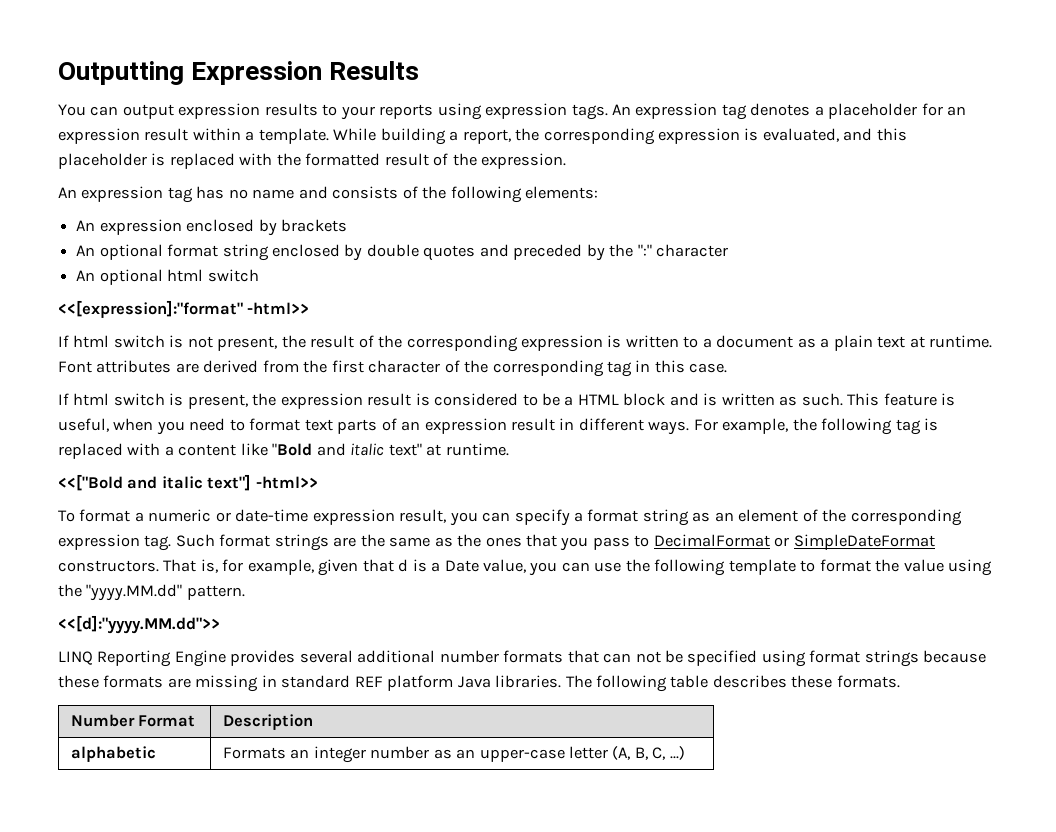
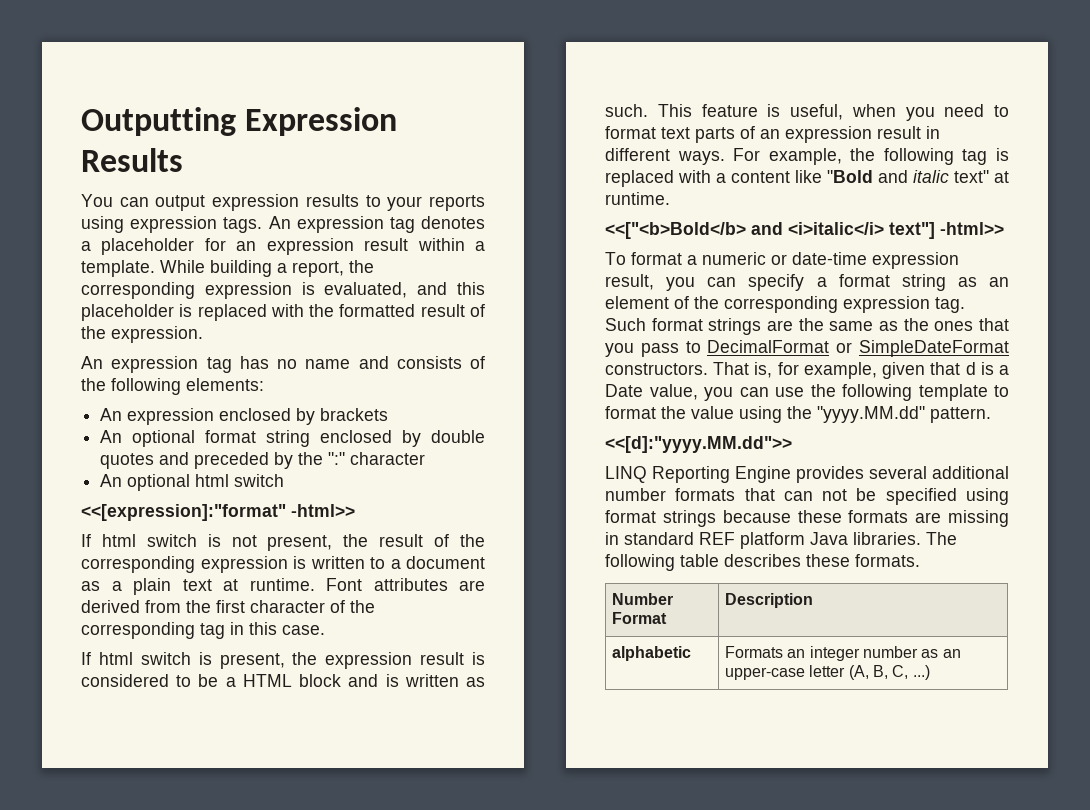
- <<["Bold and italic text"] -html>>
+ <<["<b>Bold</b> and <i>italic</i> text"] -html>>

